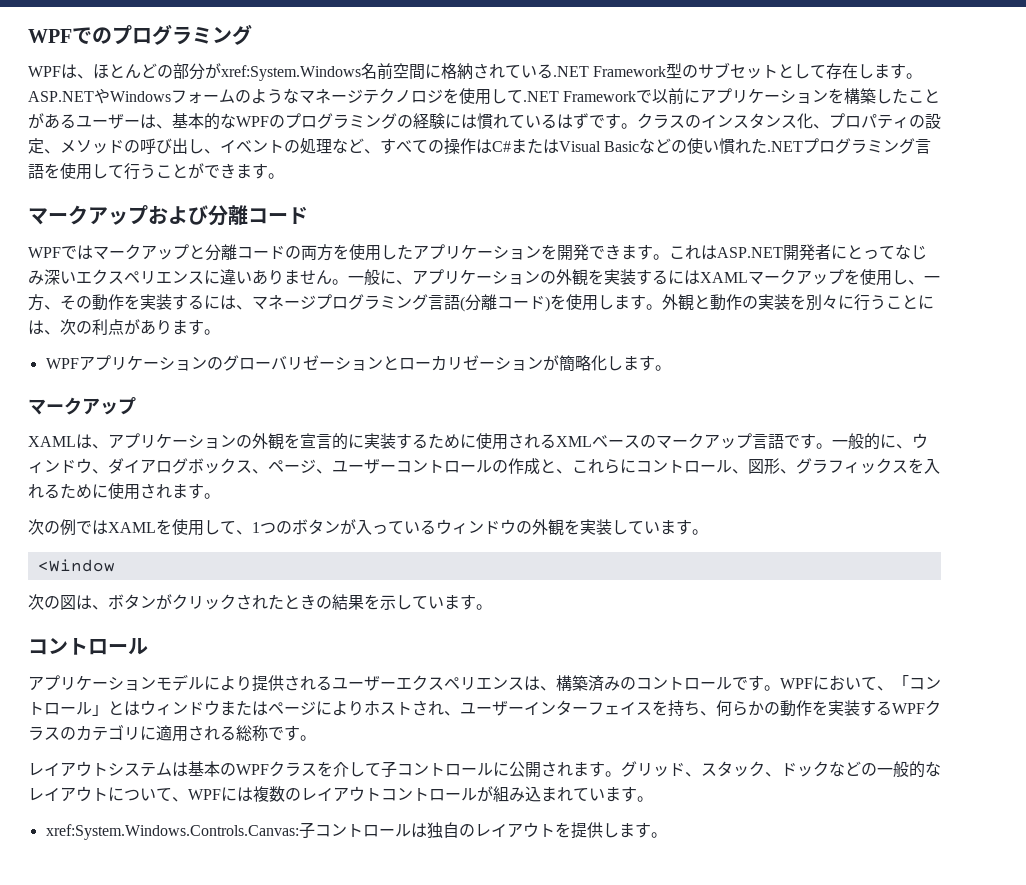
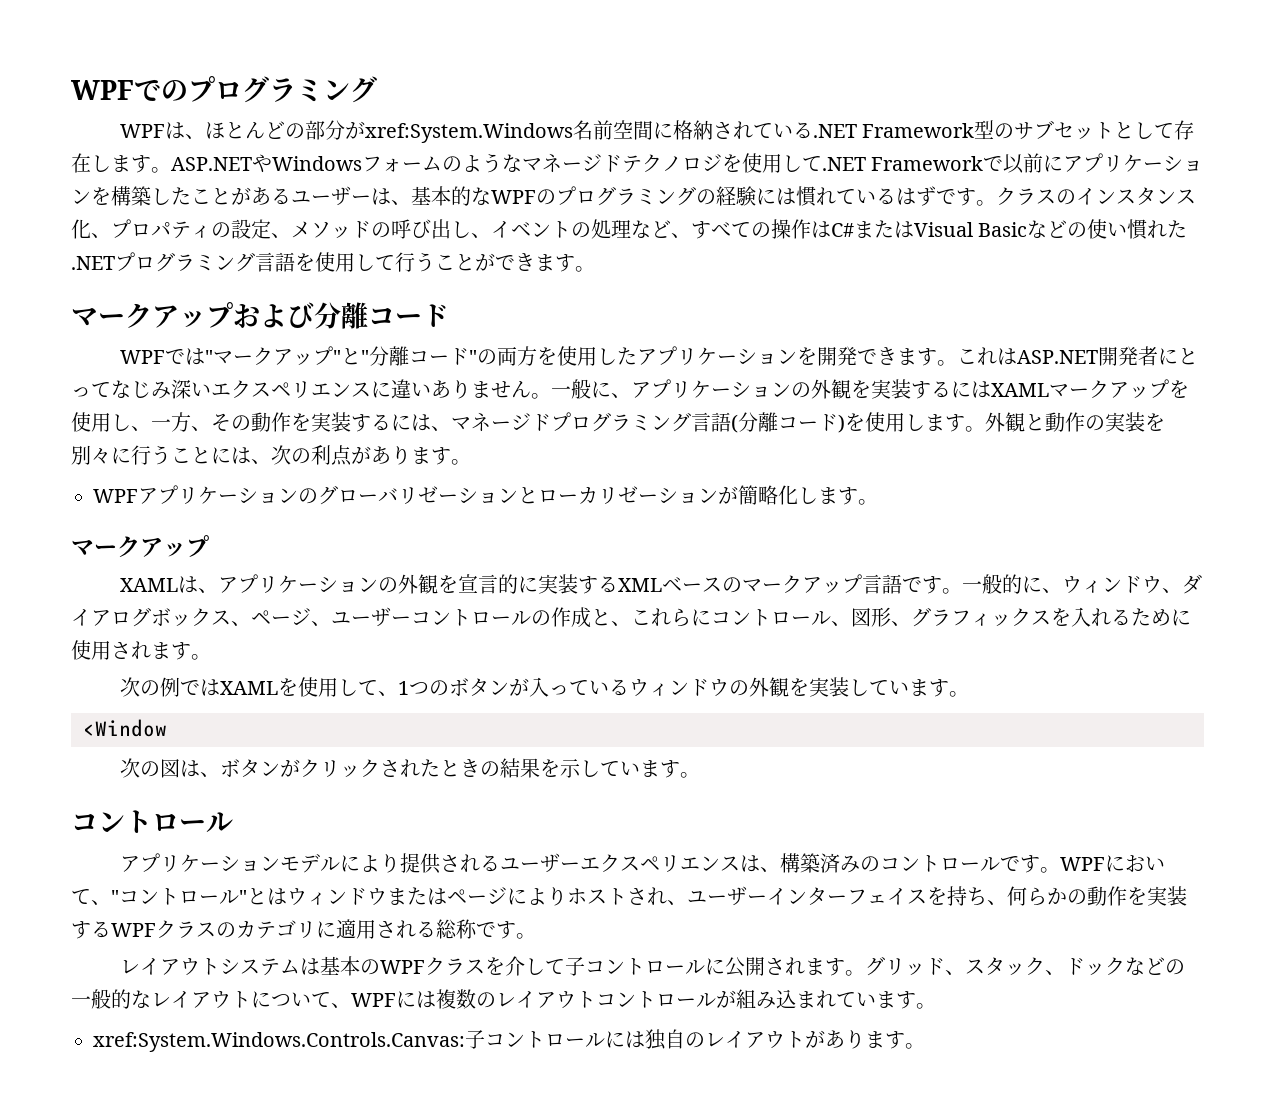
- ASP.NETやWindowsフォームのようなマネージテクノロジを使用して.NET Frameworkで以前にアプリケーションを構築したことがあるユーザーは、基本的なWPFのプログラミングの経験には慣れているはずです。
+ ASP.NETやWindowsフォームのようなマネージドテクノロジを使用して.NET Frameworkで以前にアプリケーションを構築したことがあるユーザーは、基本的なWPFのプログラミングの経験には慣れているはずです。
- WPFではマークアップと分離コードの両方を使用したアプリケーションを開発できます。
+ WPFでは"マークアップ"と"分離コード"の両方を使用したアプリケーションを開発できます。
- 一般に、アプリケーションの外観を実装するにはXAMLマークアップを使用し、一方、その動作を実装するには、マネージプログラミング言語(分離コード)を使用します。
+ 一般に、アプリケーションの外観を実装するにはXAMLマークアップを使用し、一方、その動作を実装するには、マネージドプログラミング言語(分離コード)を使用します。
- XAMLは、アプリケーションの外観を宣言的に実装するために使用されるXMLベースのマークアップ言語です。
+ XAMLは、アプリケーションの外観を宣言的に実装するXMLベースのマークアップ言語です。
- WPFにおいて、「コントロール」とはウィンドウまたはページによりホストされ、ユーザーインターフェイスを持ち、何らかの動作を実装するWPFクラスのカテゴリに適用される総称です。
+ WPFにおいて、"コントロール"とはウィンドウまたはページによりホストされ、ユーザーインターフェイスを持ち、何らかの動作を実装するWPFクラスのカテゴリに適用される総称です。
- xref:System.Windows.Controls.Canvas:子コントロールは独自のレイアウトを提供します。
+ xref:System.Windows.Controls.Canvas:子コントロールには独自のレイアウトがあります。

